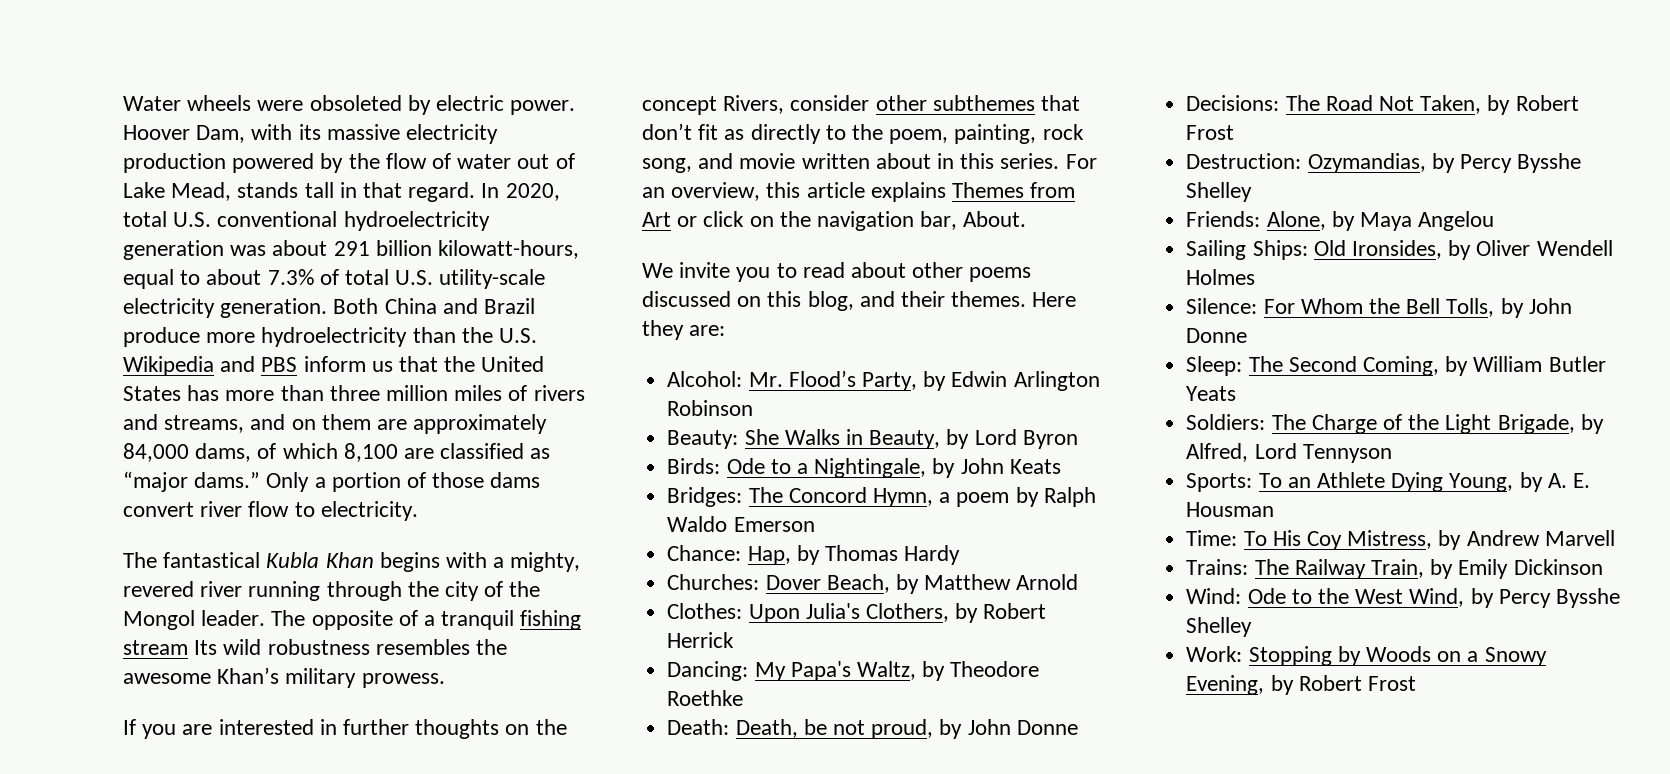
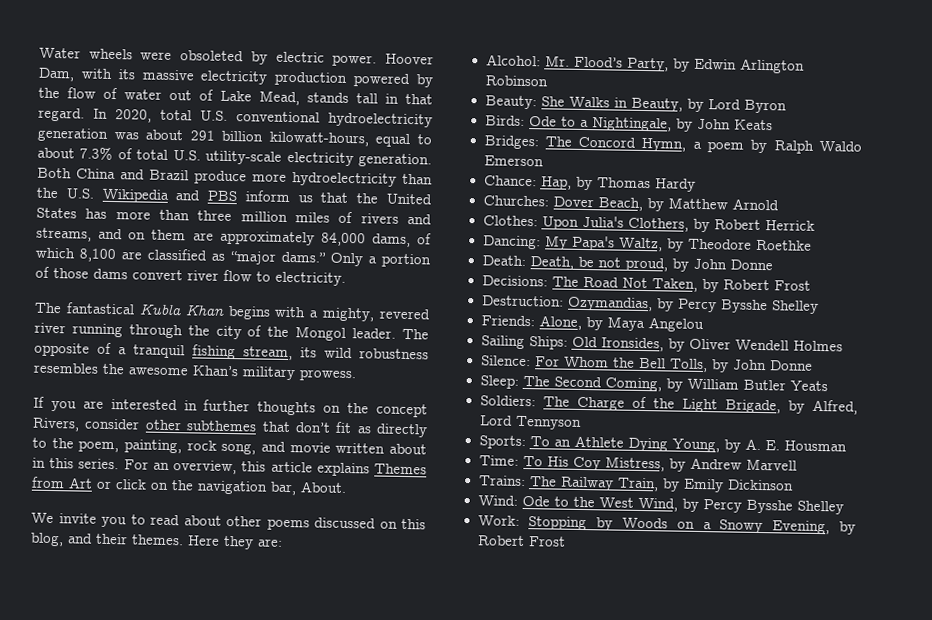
- The opposite of a tranquil fishing stream Its wild robustness resembles the awesome Khan’s military prowess.
+ The opposite of a tranquil fishing stream, its wild robustness resembles the awesome Khan’s military prowess.

